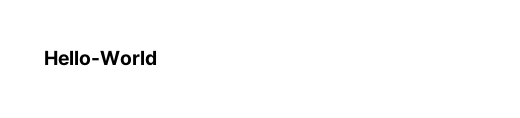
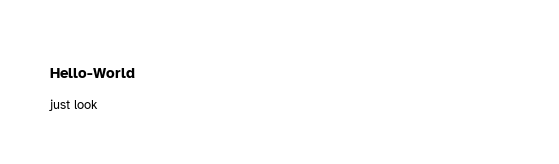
+ just look

